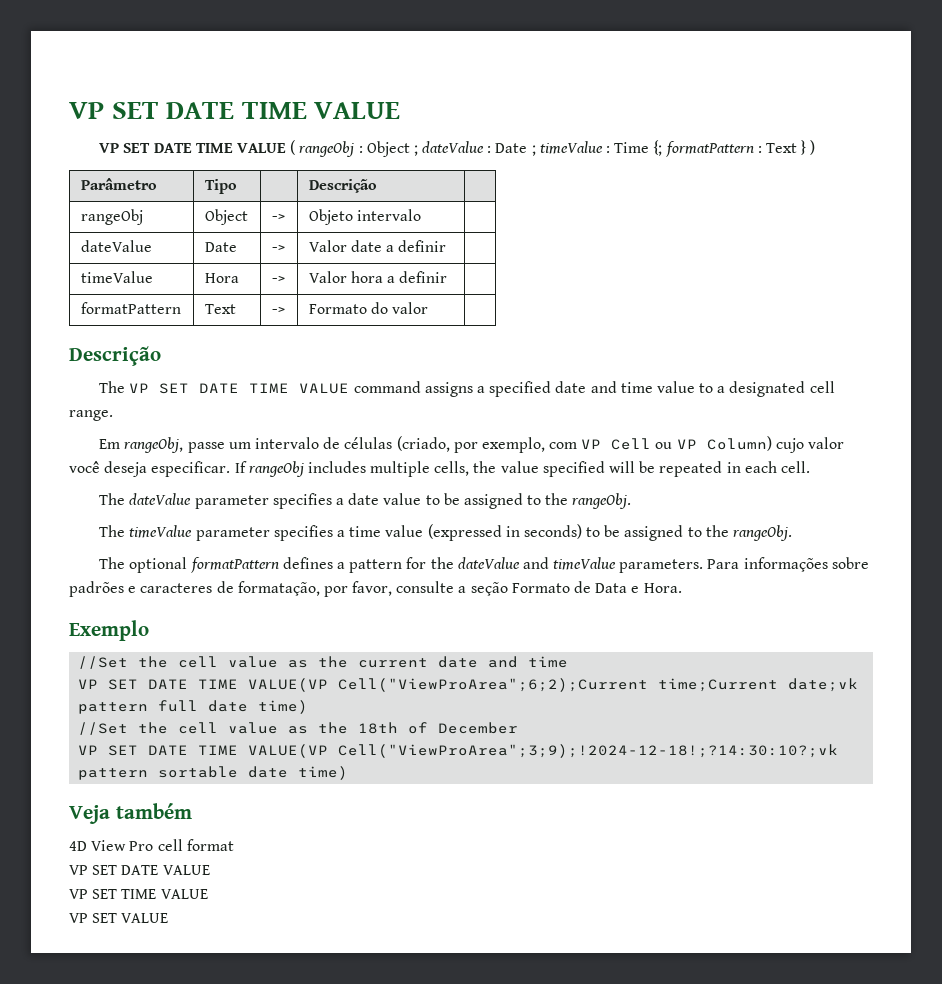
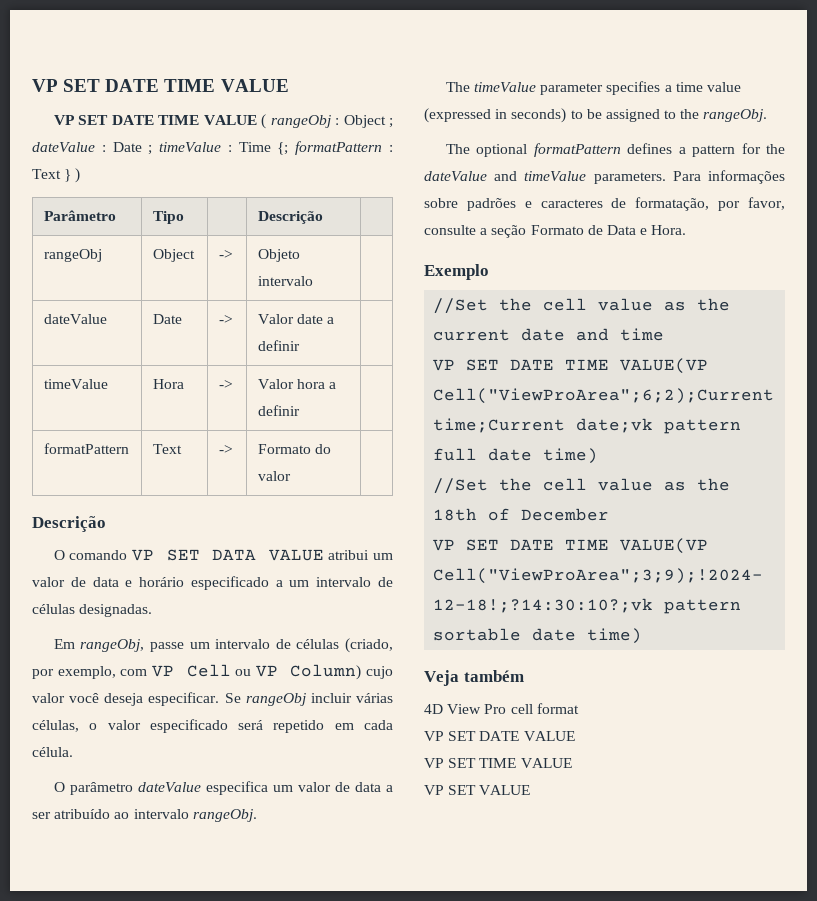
- The VP SET DATE TIME VALUE command assigns a specified date and time value to a designated cell range.
+ O comando VP SET DATA VALUE atribui um valor de data e horário especificado a um intervalo de células designadas.
- If rangeObj includes multiple cells, the value specified will be repeated in each cell.
- The dateValue parameter specifies a date value to be assigned to the rangeObj.
+ Se rangeObj incluir várias células, o valor especificado será repetido em cada célula.
+ O parâmetro dateValue especifica um valor de data a ser atribuído ao intervalo rangeObj.

